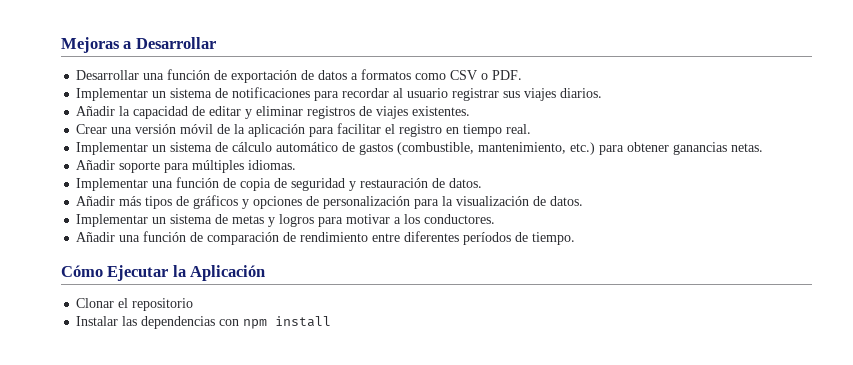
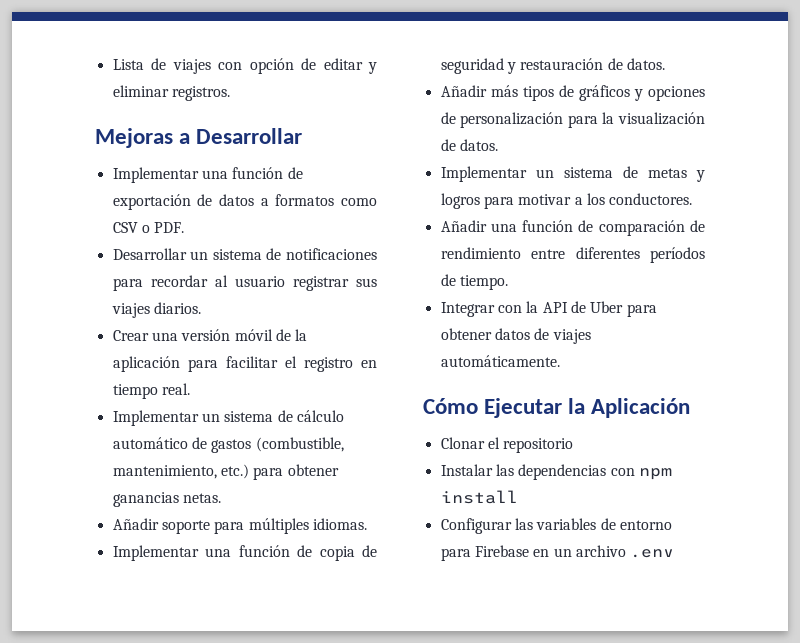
+ Lista de viajes con opción de editar y eliminar registros.
- Desarrollar una función de exportación de datos a formatos como CSV o PDF.
+ Implementar una función de exportación de datos a formatos como CSV o PDF.
- Implementar un sistema de notificaciones para recordar al usuario registrar sus viajes diarios.
+ Desarrollar un sistema de notificaciones para recordar al usuario registrar sus viajes diarios.
- Añadir la capacidad de editar y eliminar registros de viajes existentes.
+ Integrar con la API de Uber para obtener datos de viajes automáticamente.
+ Configurar las variables de entorno para Firebase en un archivo .env

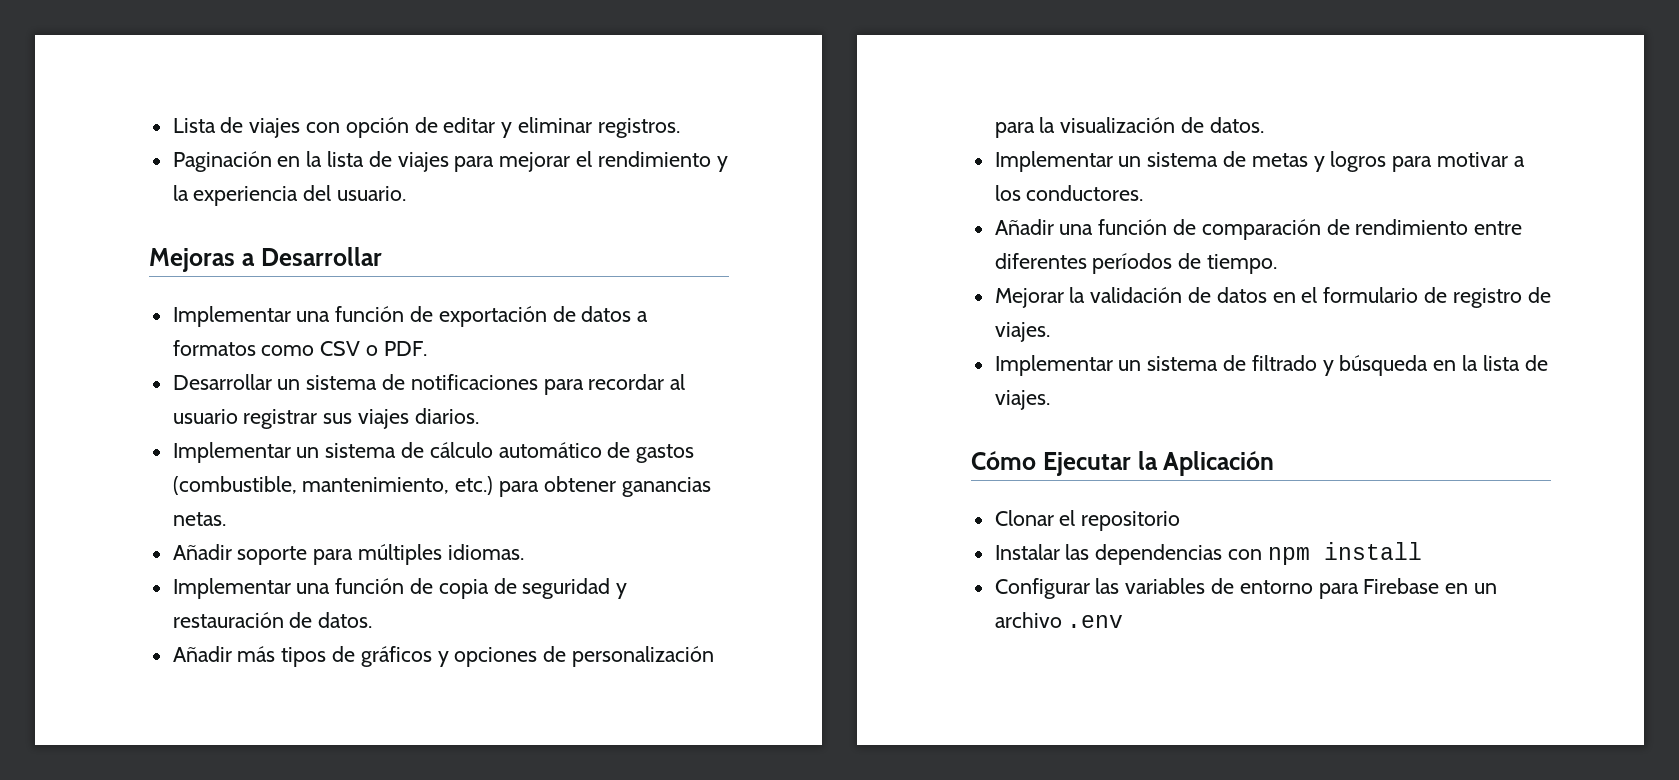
+ Paginación en la lista de viajes para mejorar el rendimiento y la experiencia del usuario.
- Crear una versión móvil de la aplicación para facilitar el registro en tiempo real.
- Integrar con la API de Uber para obtener datos de viajes automáticamente.
+ Mejorar la validación de datos en el formulario de registro de viajes.
+ Implementar un sistema de filtrado y búsqueda en la lista de viajes.

